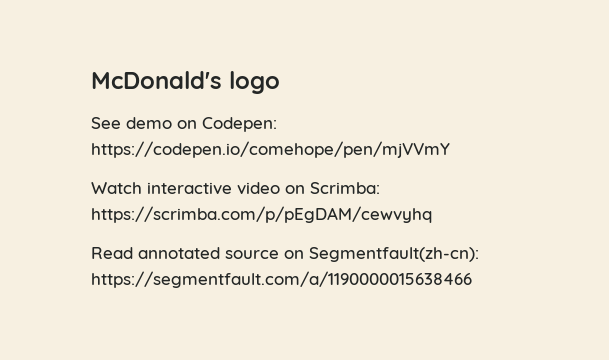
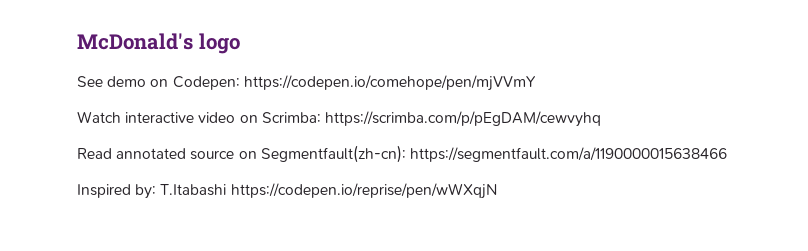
+ Inspired by: T.Itabashi https://codepen.io/reprise/pen/wWXqjN

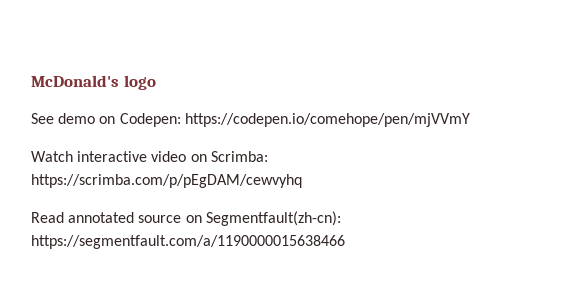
- Inspired by: T.Itabashi https://codepen.io/reprise/pen/wWXqjN

